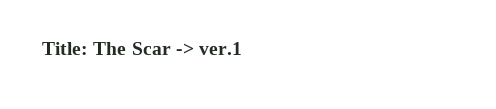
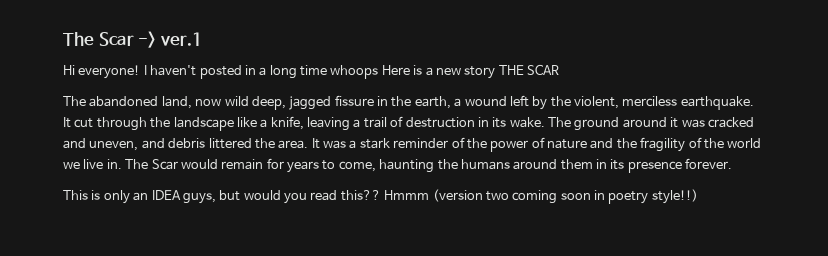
- Title: The Scar -> ver.1
+ The Scar -> ver.1
+ Hi everyone! I haven't posted in a long time whoops Here is a new story THE SCAR
+ The abandoned land, now wild deep, jagged fissure in the earth, a wound left by the violent, merciless earthquake. It cut through the landscape like a knife, leaving a trail of destruction in its wake. The ground around it was cracked and uneven, and debris littered the area. It was a stark reminder of the power of nature and the fragility of the world we live in. The Scar would remain for years to come, haunting the humans around them in its presence forever.
+ This is only an IDEA guys, but would you read this?? Hmmm (version two coming soon in poetry style!!)

